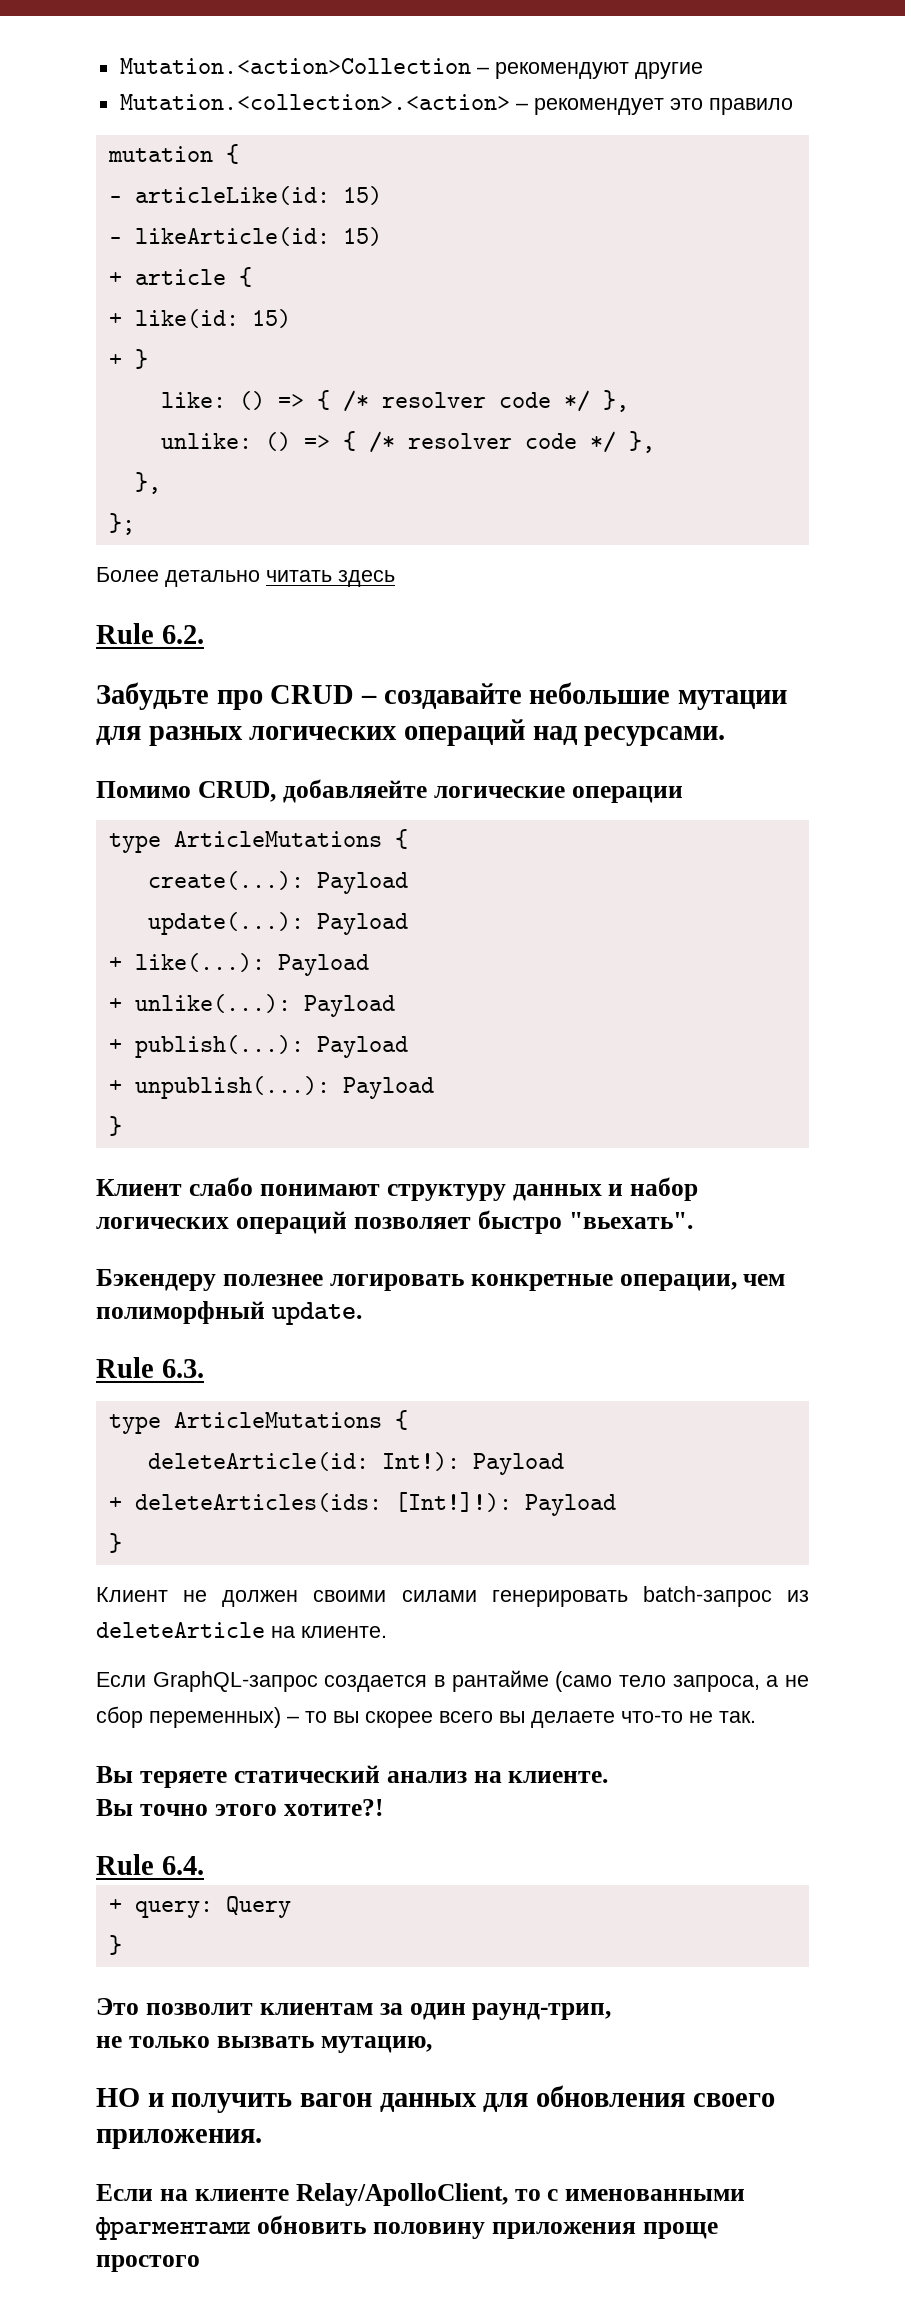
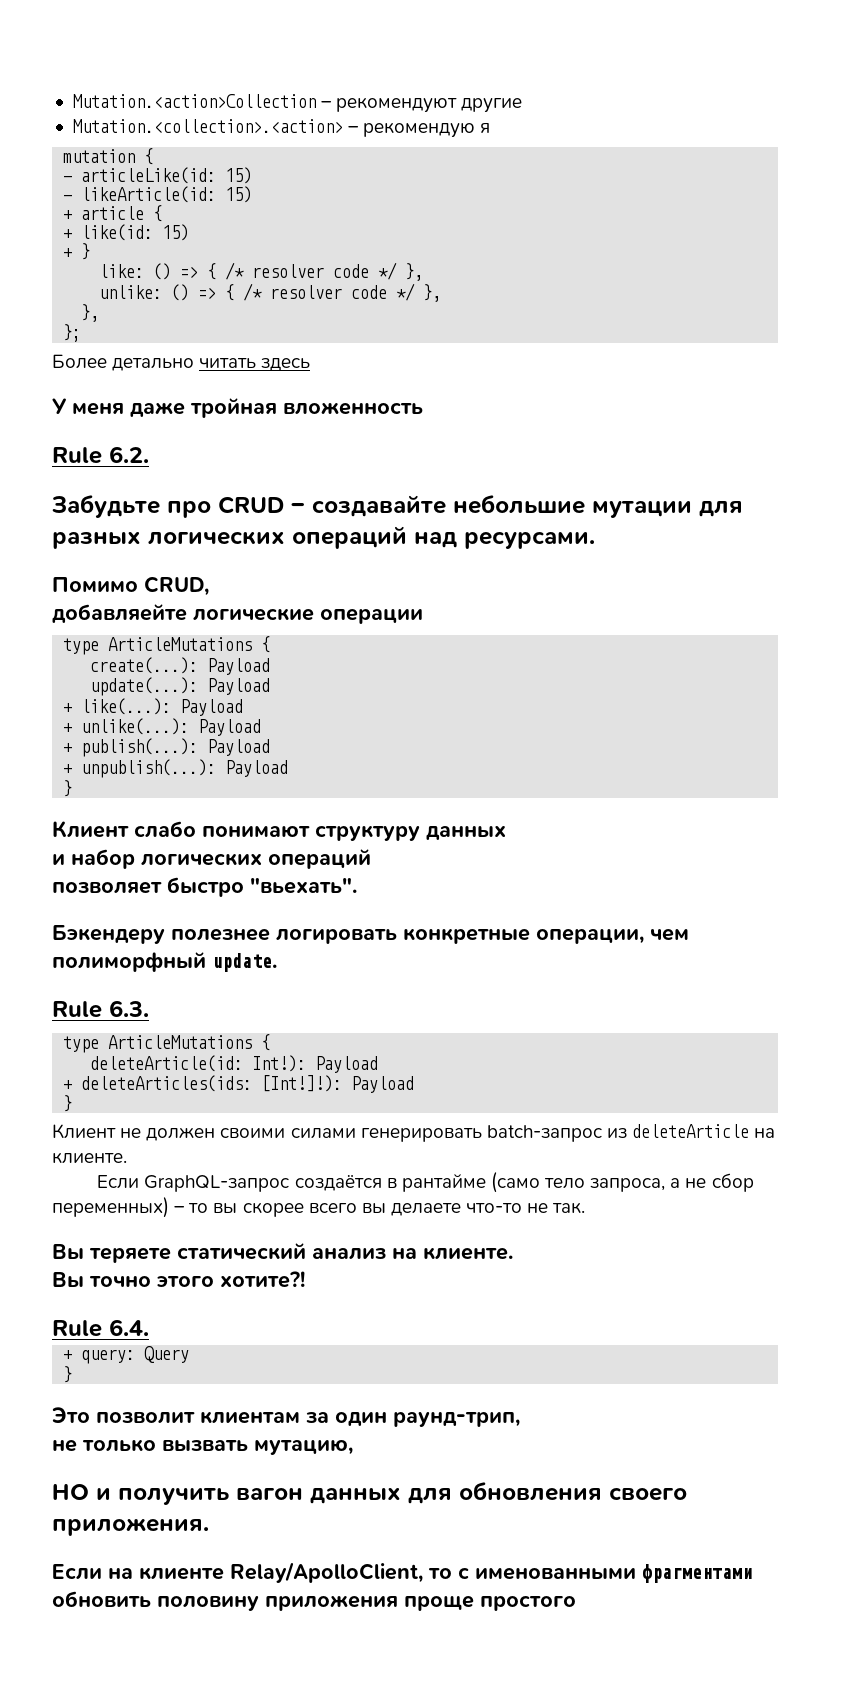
- Mutation.<collection>.<action> – рекомендует это правило
+ Mutation.<collection>.<action> – рекомендую я
+ У меня даже тройная вложенность
- Помимо CRUD, добавляейте логические операции
+ Помимо CRUD,
+ добавляейте логические операции
- Клиент слабо понимают структуру данных и набор логических операций позволяет быстро "вьехать".
+ Клиент слабо понимают структуру данных
+ и набор логических операций
+ позволяет быстро "вьехать".
- Если GraphQL-запрос создается в рантайме (само тело запроса, а не сбор переменных) – то вы скорее всего вы делаете что-то не так.
+ Если GraphQL-запрос создаётся в рантайме (само тело запроса, а не сбор переменных) – то вы скорее всего вы делаете что-то не так.

